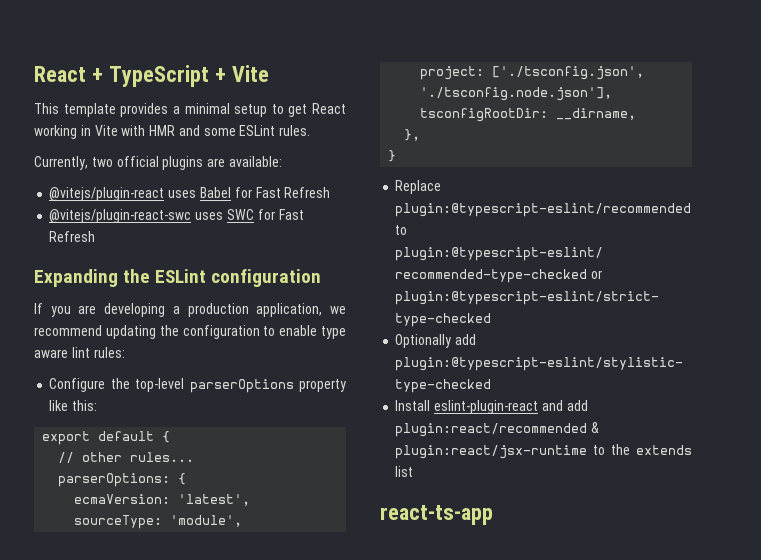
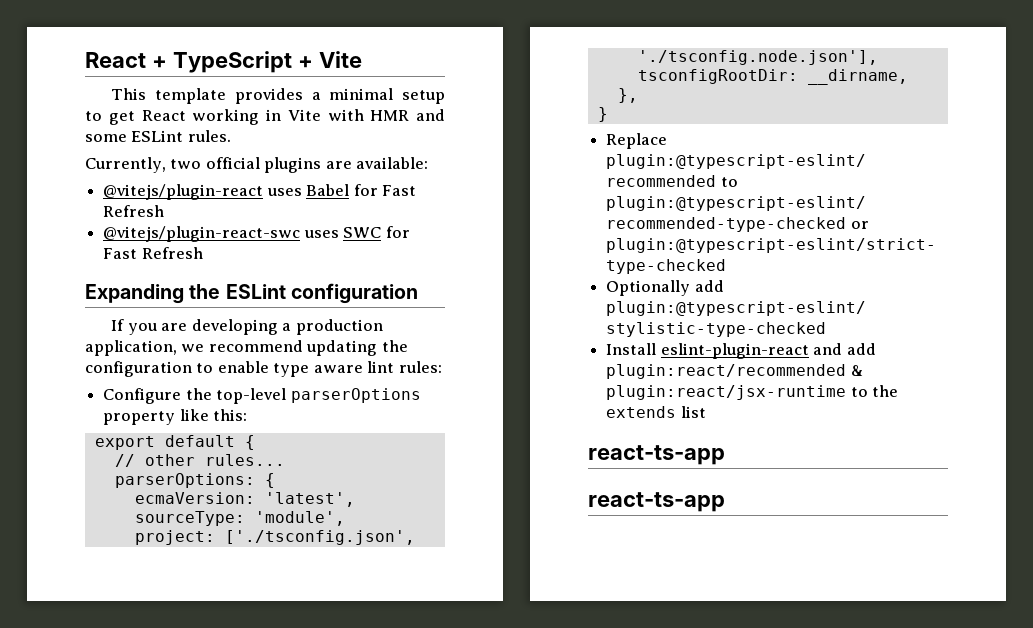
  Install eslint-plugin-react and add plugin:react/recommended & plugin:react/jsx-runtime to the extends list
+ react-ts-app

